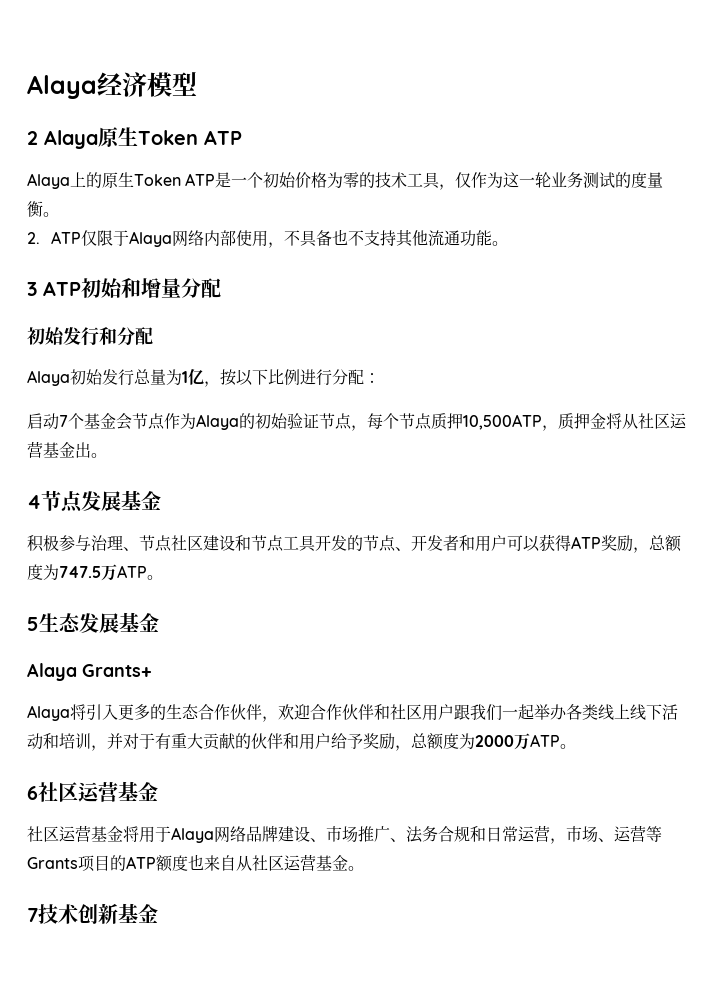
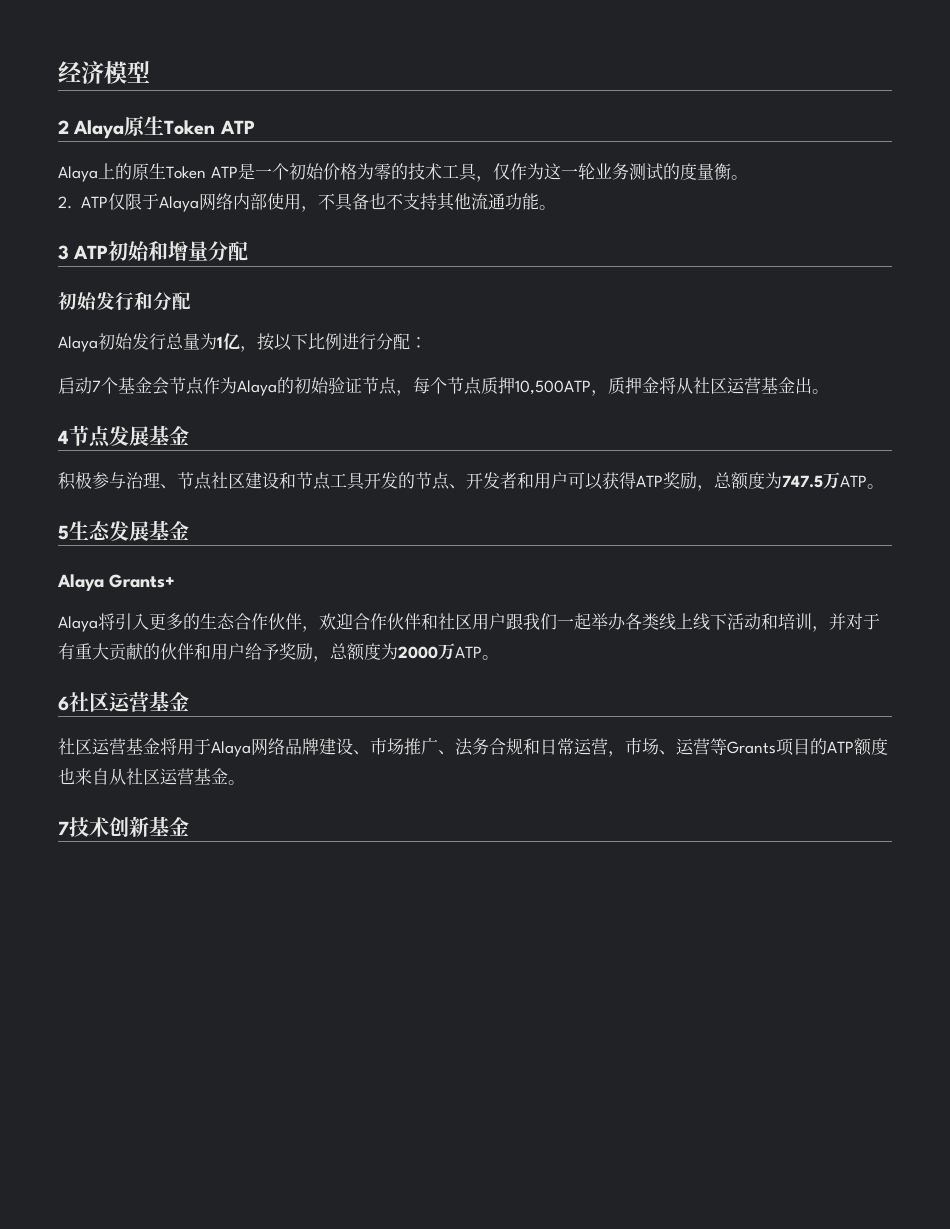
- Alaya经济模型
+ 经济模型

